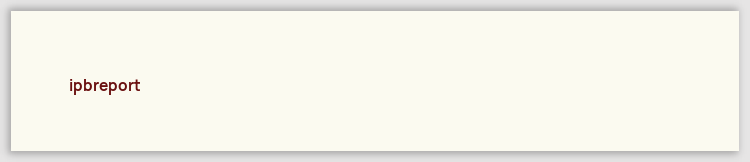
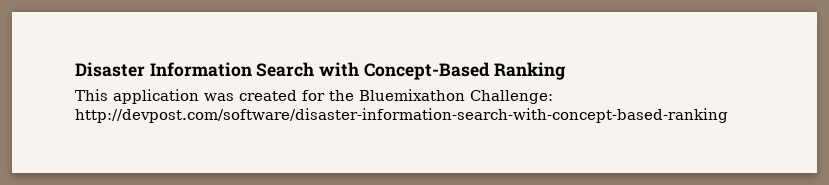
- ipbreport
+ Disaster Information Search with Concept-Based Ranking
+ This application was created for the Bluemixathon Challenge: http://devpost.com/software/disaster-information-search-with-concept-based-ranking

